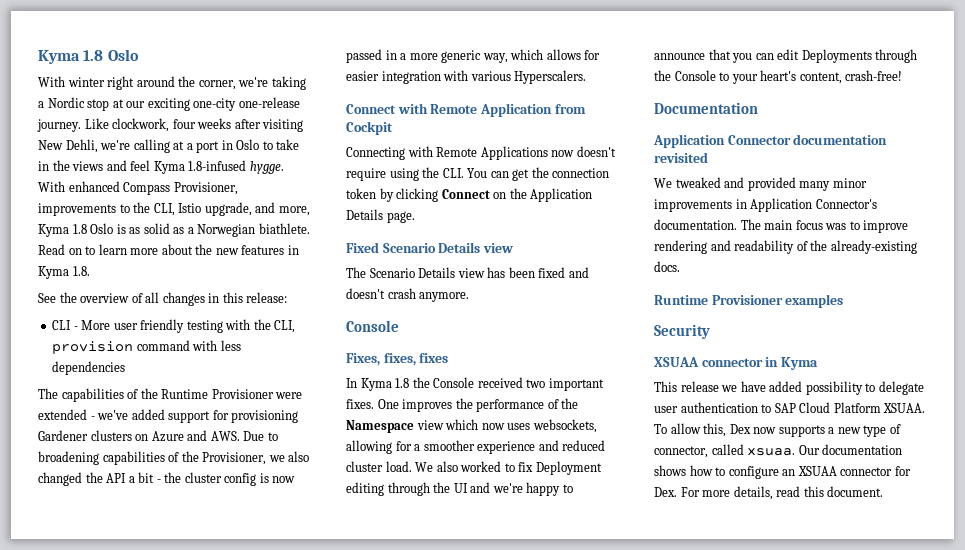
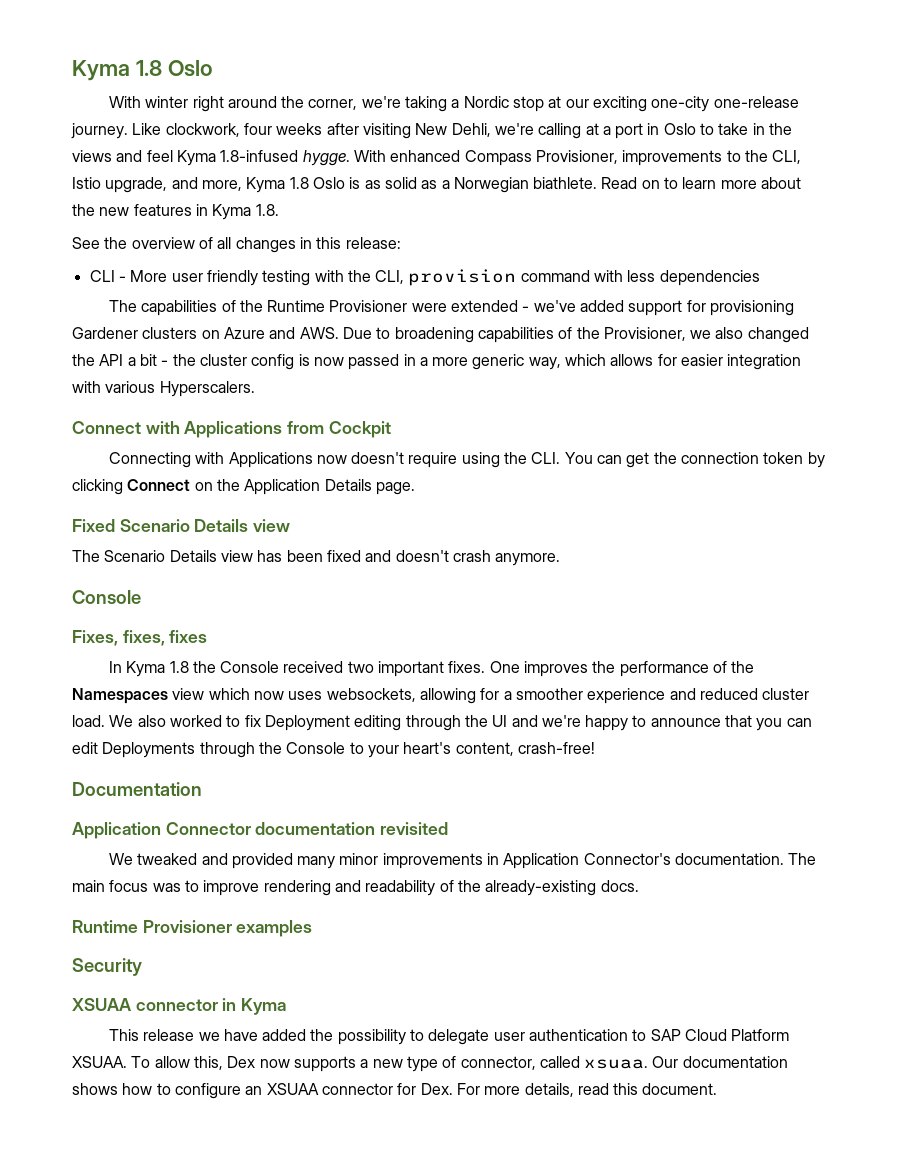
- Connect with Remote Application from Cockpit
+ Connect with Applications from Cockpit
- Connecting with Remote Applications now doesn't require using the CLI. You can get the connection token by clicking Connect on the Application Details page.
+ Connecting with Applications now doesn't require using the CLI. You can get the connection token by clicking Connect on the Application Details page.
- One improves the performance of the Namespace view which now uses websockets, allowing for a smoother experience and reduced cluster load.
+ One improves the performance of the Namespaces view which now uses websockets, allowing for a smoother experience and reduced cluster load.
- This release we have added possibility to delegate user authentication to SAP Cloud Platform XSUAA.
+ This release we have added the possibility to delegate user authentication to SAP Cloud Platform XSUAA.

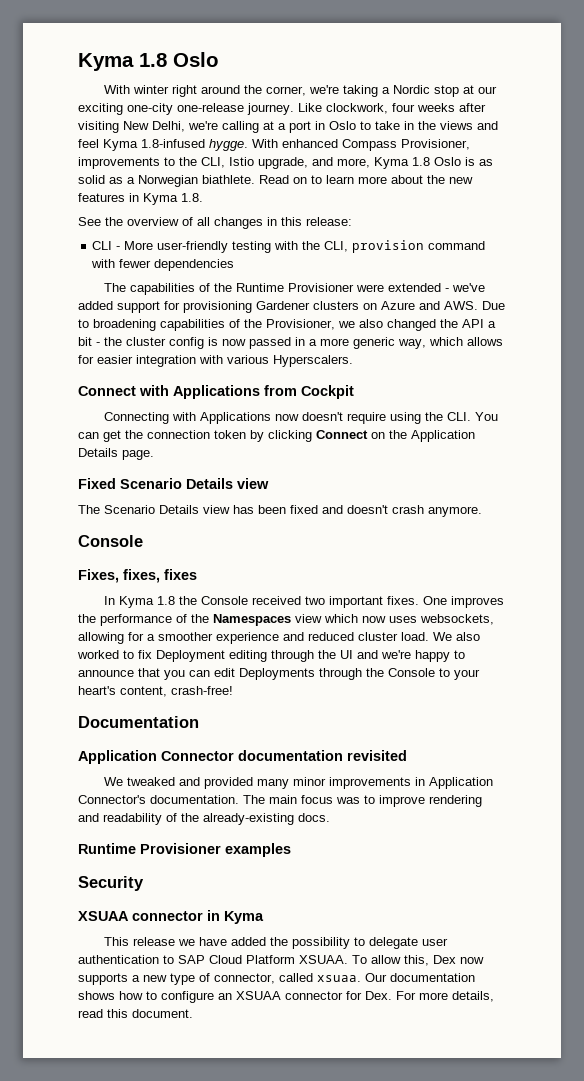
- Like clockwork, four weeks after visiting New Dehli, we're calling at a port in Oslo to take in the views and feel Kyma 1.8-infused hygge.
+ Like clockwork, four weeks after visiting New Delhi, we're calling at a port in Oslo to take in the views and feel Kyma 1.8-infused hygge.
- CLI - More user friendly testing with the CLI, provision command with less dependencies
+ CLI - More user-friendly testing with the CLI, provision command with fewer dependencies

